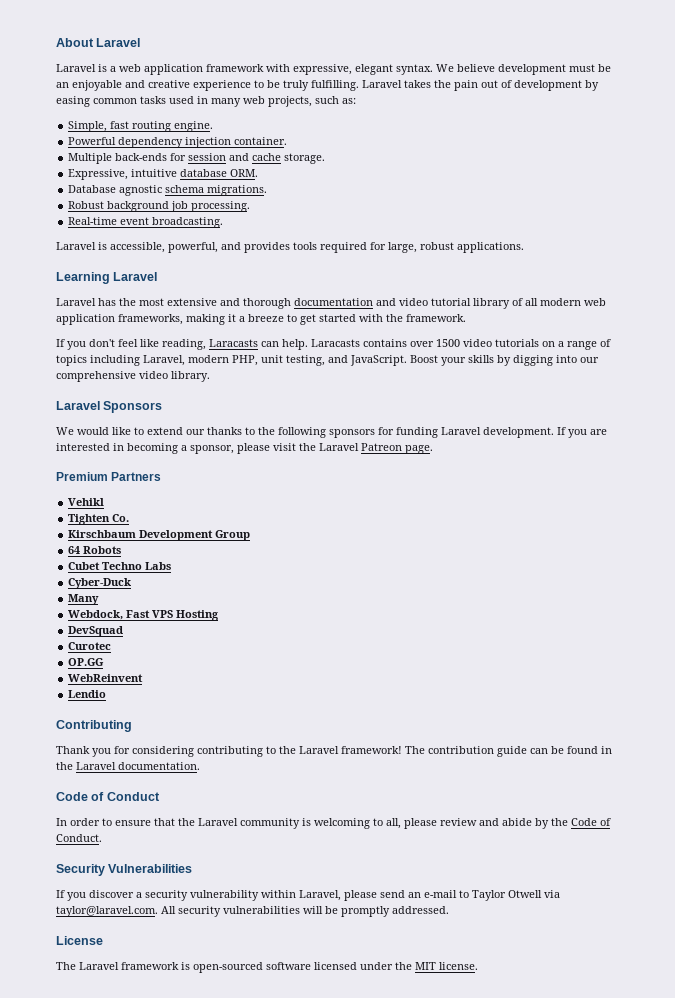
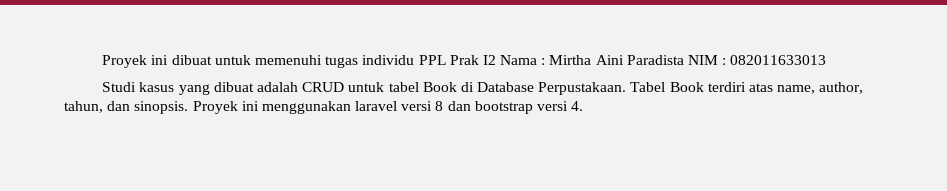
- About Laravel
- Laravel is a web application framework with expressive, elegant syntax. We believe development must be an enjoyable and creative experience to be truly fulfilling. Laravel takes the pain out of development by easing common tasks used in many web projects, such as:
- Simple, fast routing engine.
- Powerful dependency injection container.
- Multiple back-ends for session and cache storage.
- Expressive, intuitive database ORM.
- Database agnostic schema migrations.
- Robust background job processing.
- Real-time event broadcasting.
- Laravel is accessible, powerful, and provides tools required for large, robust applications.
- Learning Laravel
- Laravel has the most extensive and thorough documentation and video tutorial library of all modern web application frameworks, making it a breeze to get started with the framework.
- If you don't feel like reading, Laracasts can help. Laracasts contains over 1500 video tutorials on a range of topics including Laravel, modern PHP, unit testing, and JavaScript. Boost your skills by digging into our comprehensive video library.
- Laravel Sponsors
- We would like to extend our thanks to the following sponsors for funding Laravel development. If you are interested in becoming a sponsor, please visit the Laravel Patreon page.
- Premium Partners
- Vehikl
- Tighten Co.
- Kirschbaum Development Group
- 64 Robots
- Cubet Techno Labs
- Cyber-Duck
- Many
- Webdock, Fast VPS Hosting
- DevSquad
- Curotec
- OP.GG
- WebReinvent
- Lendio
- Contributing
- Thank you for considering contributing to the Laravel framework! The contribution guide can be found in the Laravel documentation.
- Code of Conduct
- In order to ensure that the Laravel community is welcoming to all, please review and abide by the Code of Conduct.
- Security Vulnerabilities
- If you discover a security vulnerability within Laravel, please send an e-mail to Taylor Otwell via taylor@laravel.com. All security vulnerabilities will be promptly addressed.
- License
- The Laravel framework is open-sourced software licensed under the MIT license.
+ Proyek ini dibuat untuk memenuhi tugas individu PPL Prak I2 Nama : Mirtha Aini Paradista NIM : 082011633013
+ Studi kasus yang dibuat adalah CRUD untuk tabel Book di Database Perpustakaan. Tabel Book terdiri atas name, author, tahun, dan sinopsis. Proyek ini menggunakan laravel versi 8 dan bootstrap versi 4.

